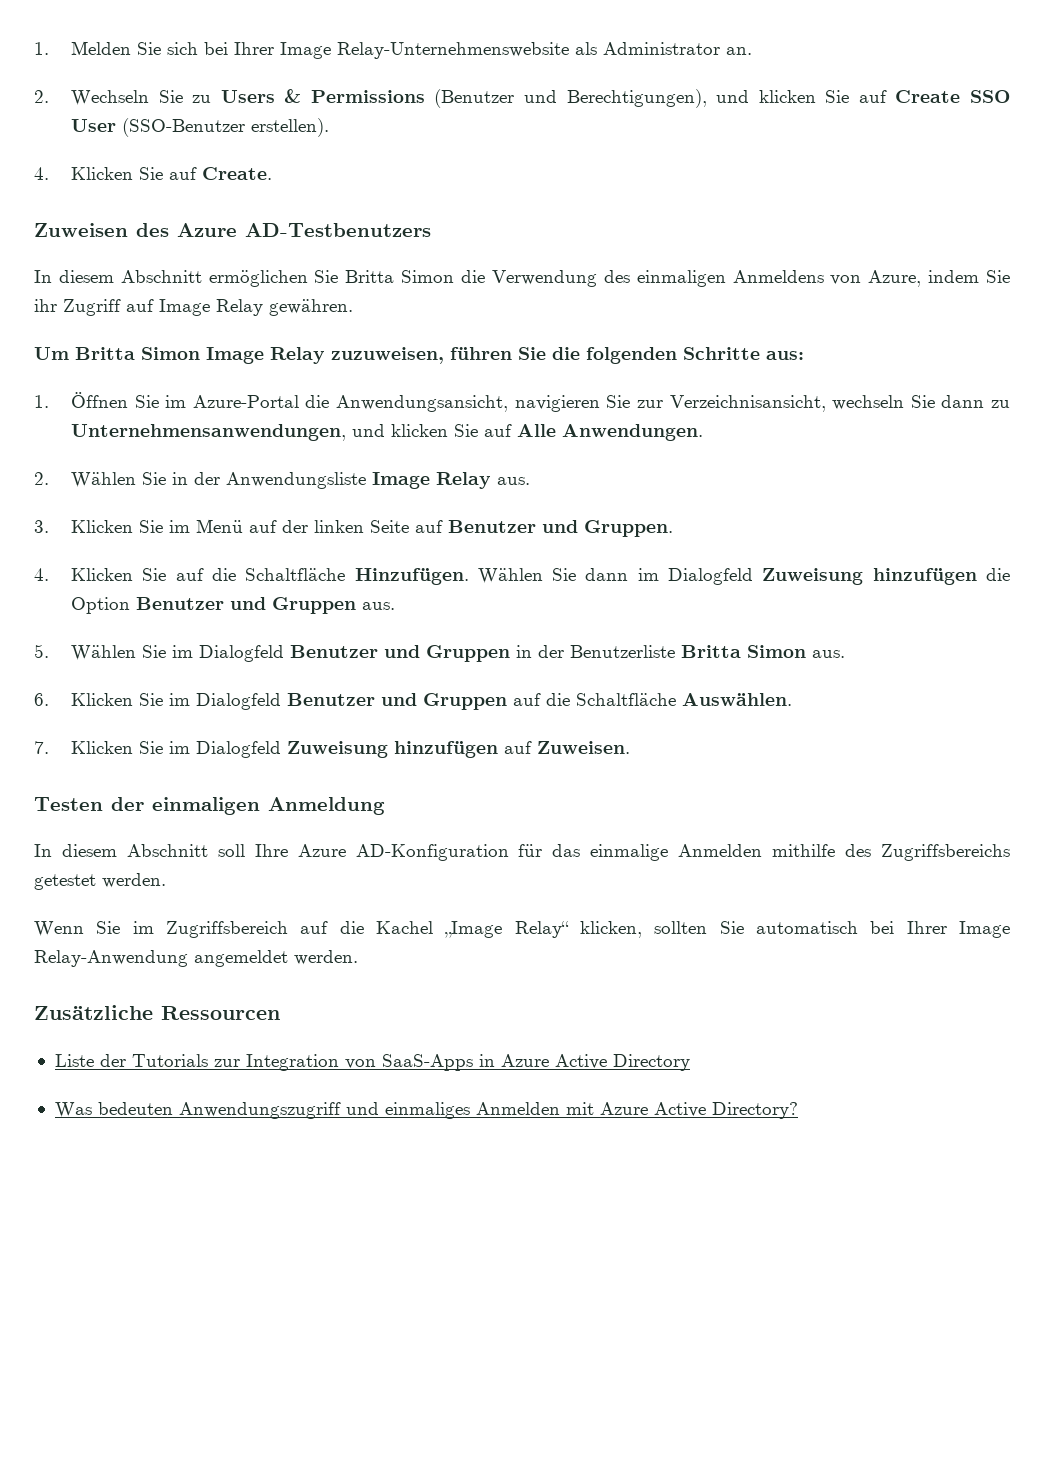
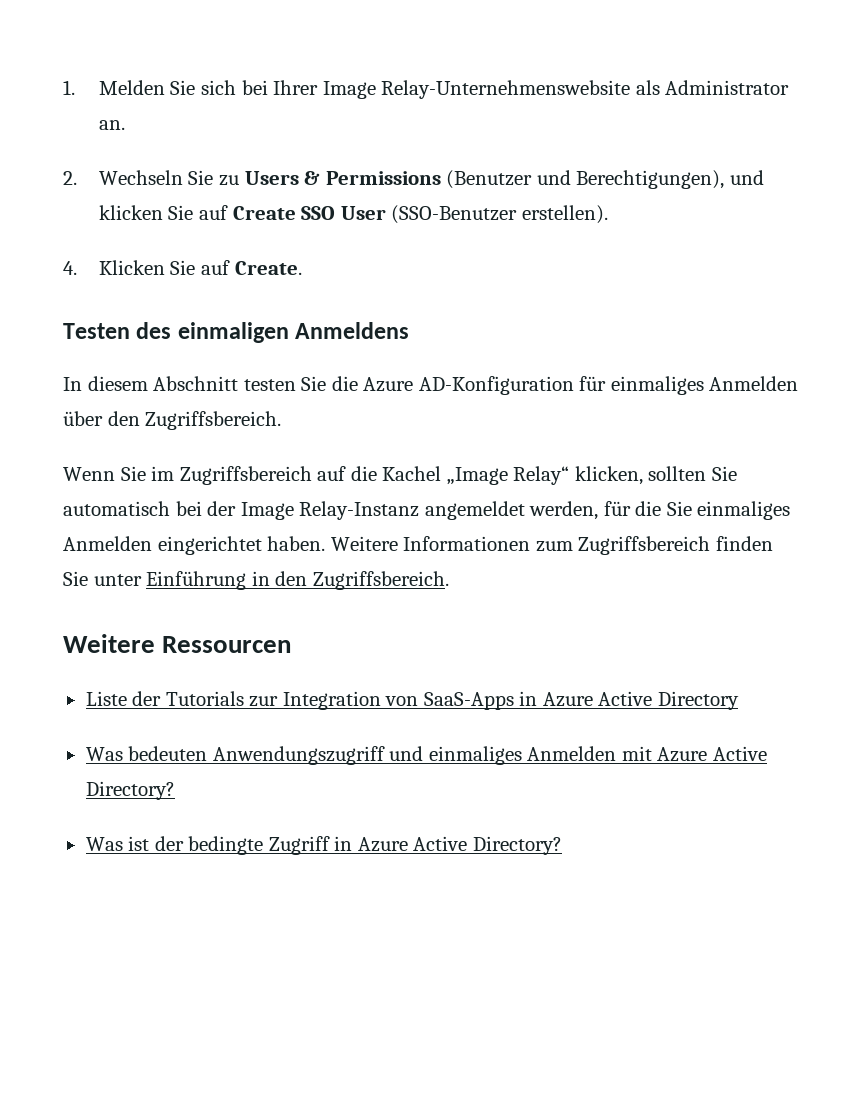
- Zuweisen des Azure AD-Testbenutzers
- In diesem Abschnitt ermöglichen Sie Britta Simon die Verwendung des einmaligen Anmeldens von Azure, indem Sie ihr Zugriff auf Image Relay gewähren.
- Um Britta Simon Image Relay zuzuweisen, führen Sie die folgenden Schritte aus:
- 1. Öffnen Sie im Azure-Portal die Anwendungsansicht, navigieren Sie zur Verzeichnisansicht, wechseln Sie dann zu Unternehmensanwendungen, und klicken Sie auf Alle Anwendungen.
- 2. Wählen Sie in der Anwendungsliste Image Relay aus.
- 3. Klicken Sie im Menü auf der linken Seite auf Benutzer und Gruppen.
- 4. Klicken Sie auf die Schaltfläche Hinzufügen. Wählen Sie dann im Dialogfeld Zuweisung hinzufügen die Option Benutzer und Gruppen aus.
- 5. Wählen Sie im Dialogfeld Benutzer und Gruppen in der Benutzerliste Britta Simon aus.
- 6. Klicken Sie im Dialogfeld Benutzer und Gruppen auf die Schaltfläche Auswählen.
- 7. Klicken Sie im Dialogfeld Zuweisung hinzufügen auf Zuweisen.
- Testen der einmaligen Anmeldung
- In diesem Abschnitt soll Ihre Azure AD-Konfiguration für das einmalige Anmelden mithilfe des Zugriffsbereichs getestet werden.
+ Testen des einmaligen Anmeldens
+ In diesem Abschnitt testen Sie die Azure AD-Konfiguration für einmaliges Anmelden über den Zugriffsbereich.
- Wenn Sie im Zugriffsbereich auf die Kachel „Image Relay“ klicken, sollten Sie automatisch bei Ihrer Image Relay-Anwendung angemeldet werden.
- Zusätzliche Ressourcen
+ Wenn Sie im Zugriffsbereich auf die Kachel „Image Relay“ klicken, sollten Sie automatisch bei der Image Relay-Instanz angemeldet werden, für die Sie einmaliges Anmelden eingerichtet haben. Weitere Informationen zum Zugriffsbereich finden Sie unter Einführung in den Zugriffsbereich.
+ Weitere Ressourcen
+ Was ist der bedingte Zugriff in Azure Active Directory?

